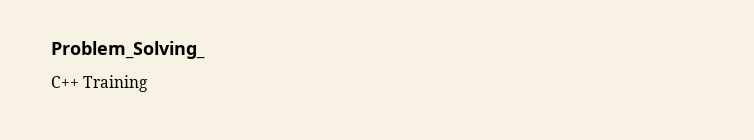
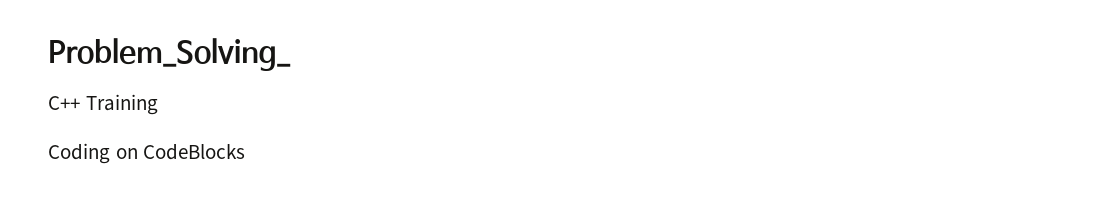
+ Coding on CodeBlocks

